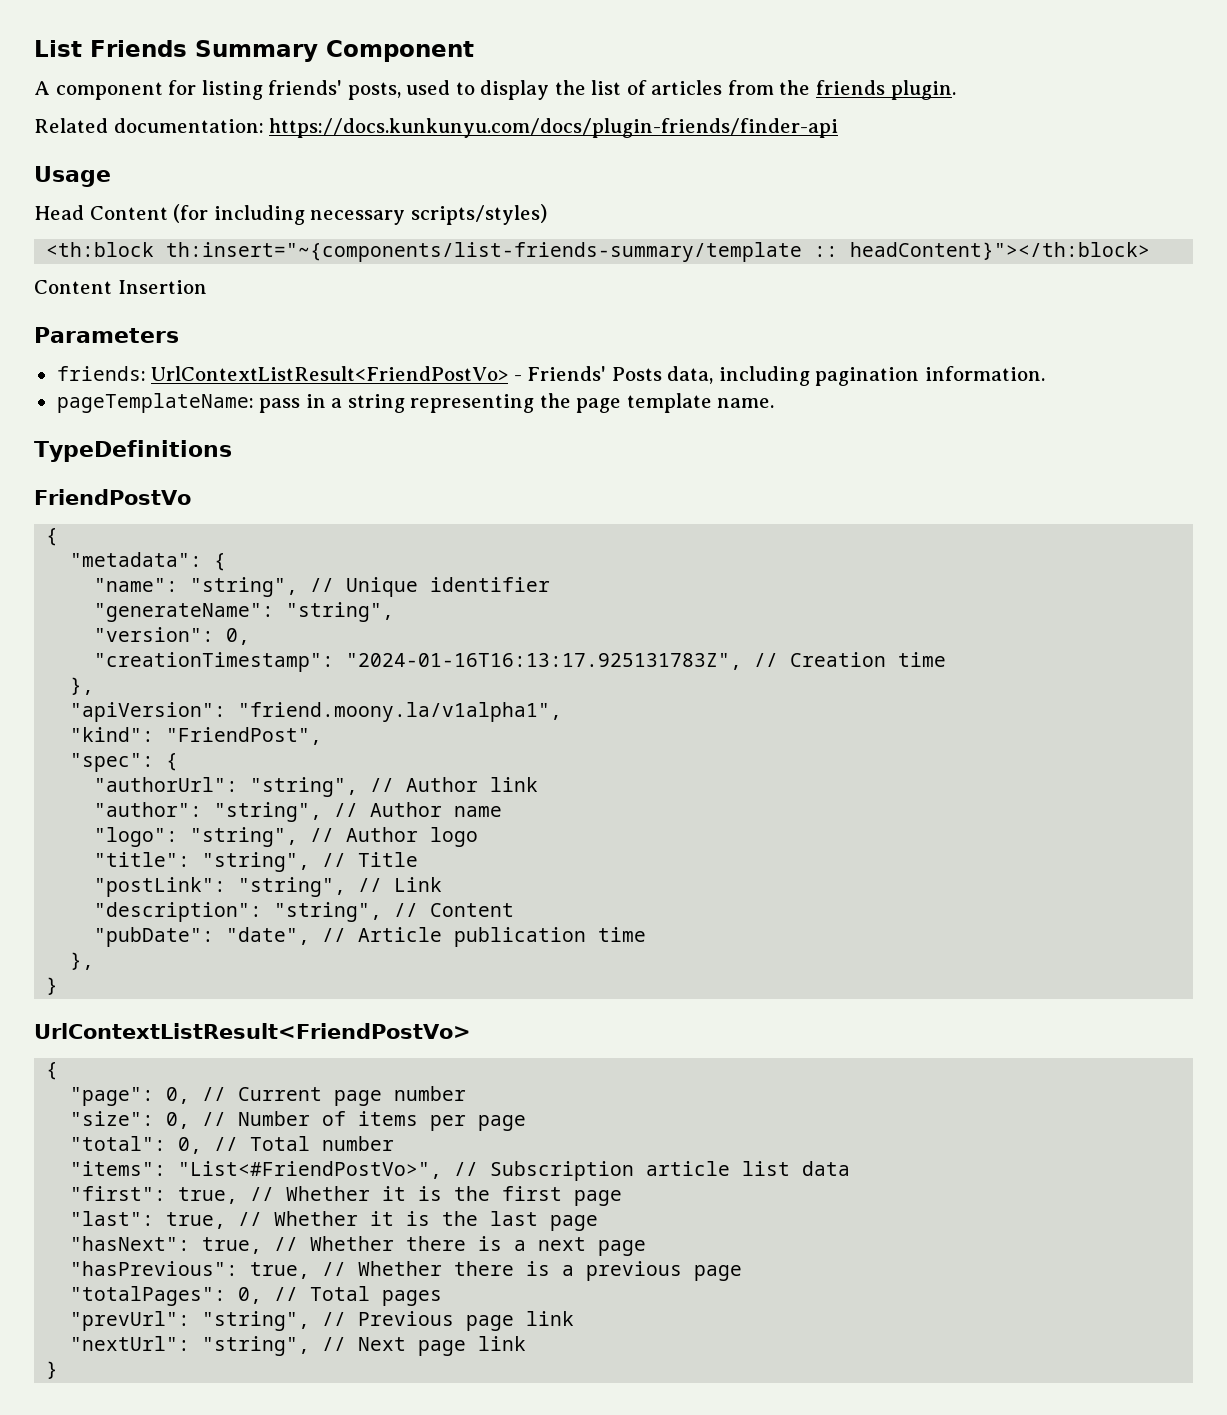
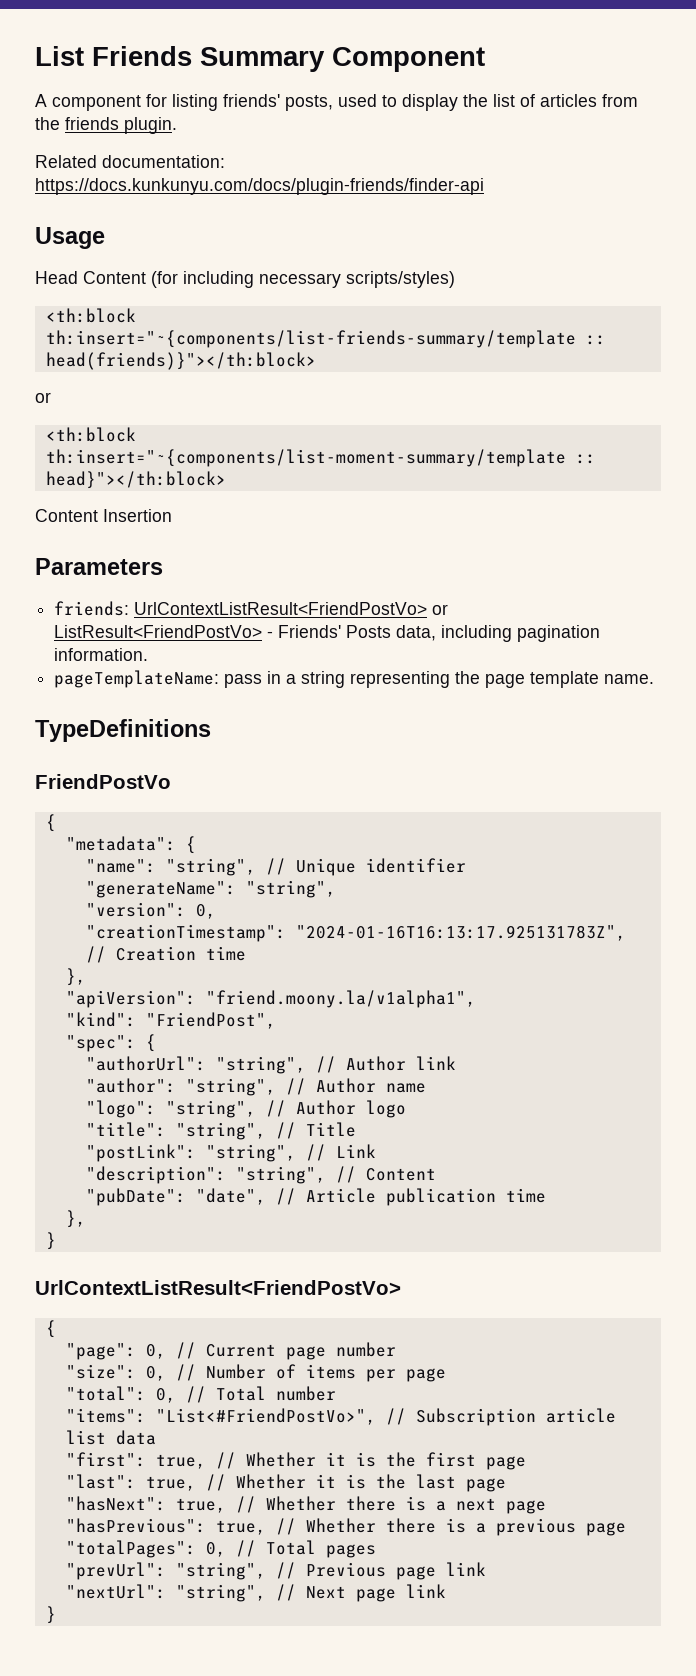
- <th:block th:insert="~{components/list-friends-summary/template :: headContent}"></th:block>
+ <th:block th:insert="~{components/list-friends-summary/template :: head(friends)}"></th:block>
+ or
+ <th:block th:insert="~{components/list-moment-summary/template :: head}"></th:block>
- friends: UrlContextListResult<FriendPostVo> - Friends' Posts data, including pagination information.
+ friends: UrlContextListResult<FriendPostVo> or ListResult<FriendPostVo> - Friends' Posts data, including pagination information.

